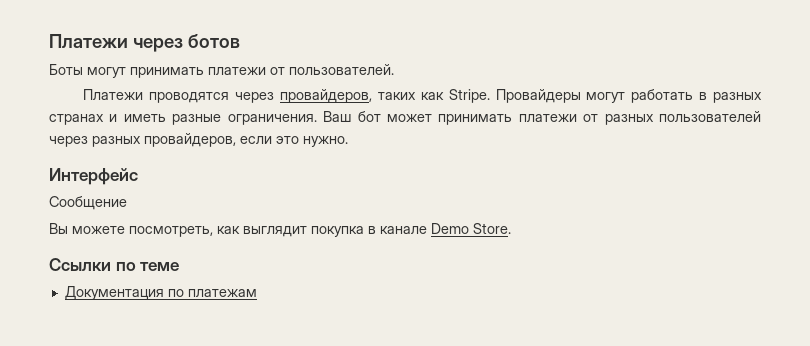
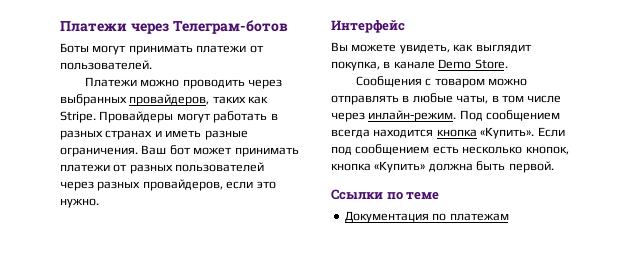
- Платежи через ботов
+ Платежи через Телеграм-ботов
- Платежи проводятся через провайдеров, таких как Stripe.
+ Платежи можно проводить через выбранных провайдеров, таких как Stripe.
- Сообщение
- Вы можете посмотреть, как выглядит покупка в канале Demo Store.
+ Вы можете увидеть, как выглядит покупка, в канале Demo Store.
+ Сообщения с товаром можно отправлять в любые чаты, в том числе через инлайн-режим. Под сообщением всегда находится кнопка «Купить». Если под сообщением есть несколько кнопок, кнопка «Купить» должна быть первой.

